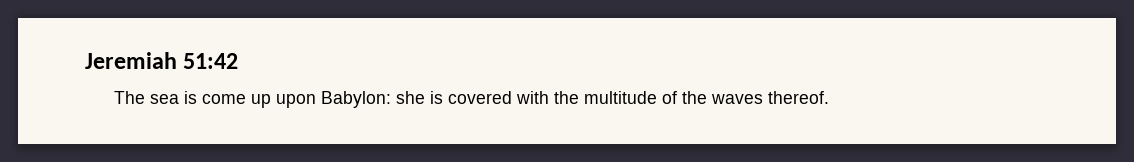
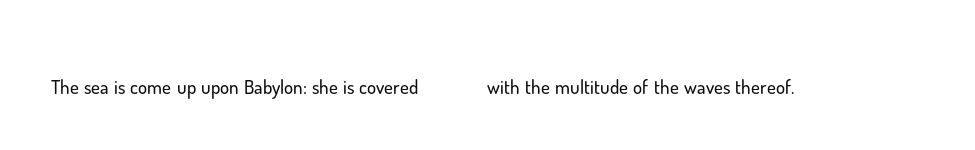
- Jeremiah 51:42

